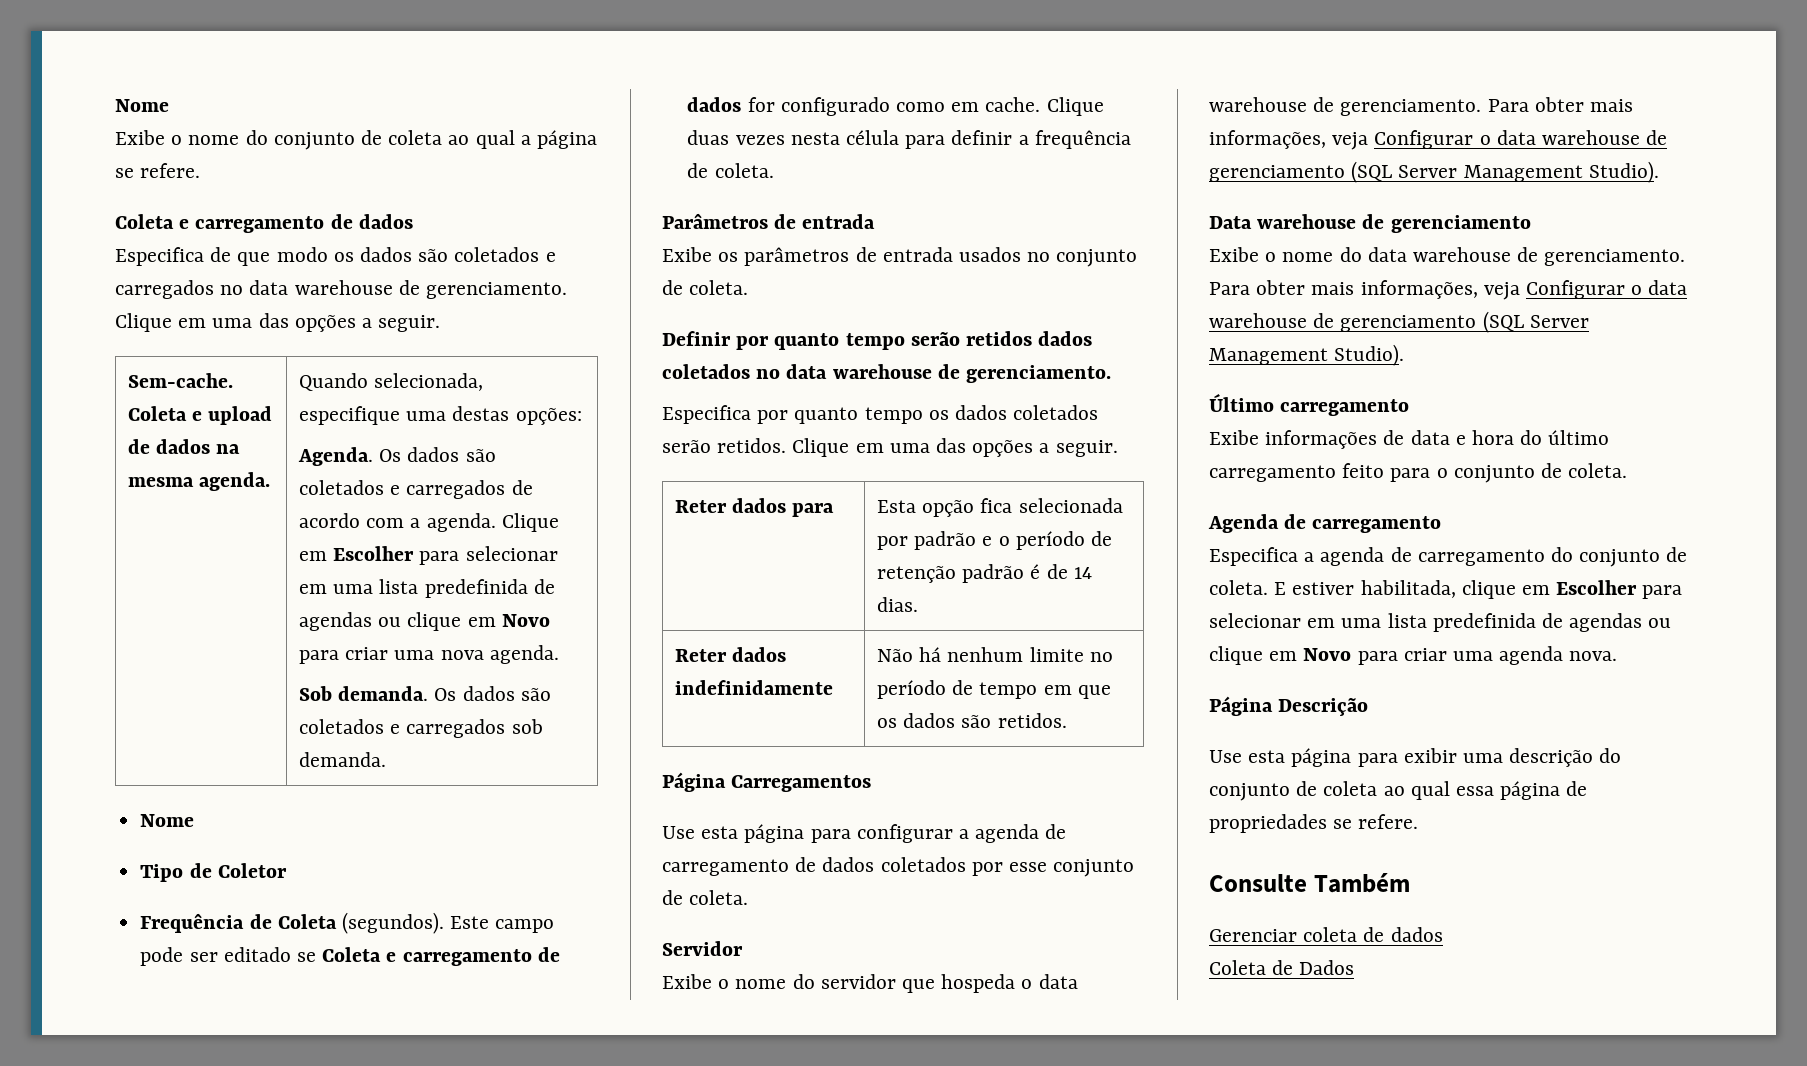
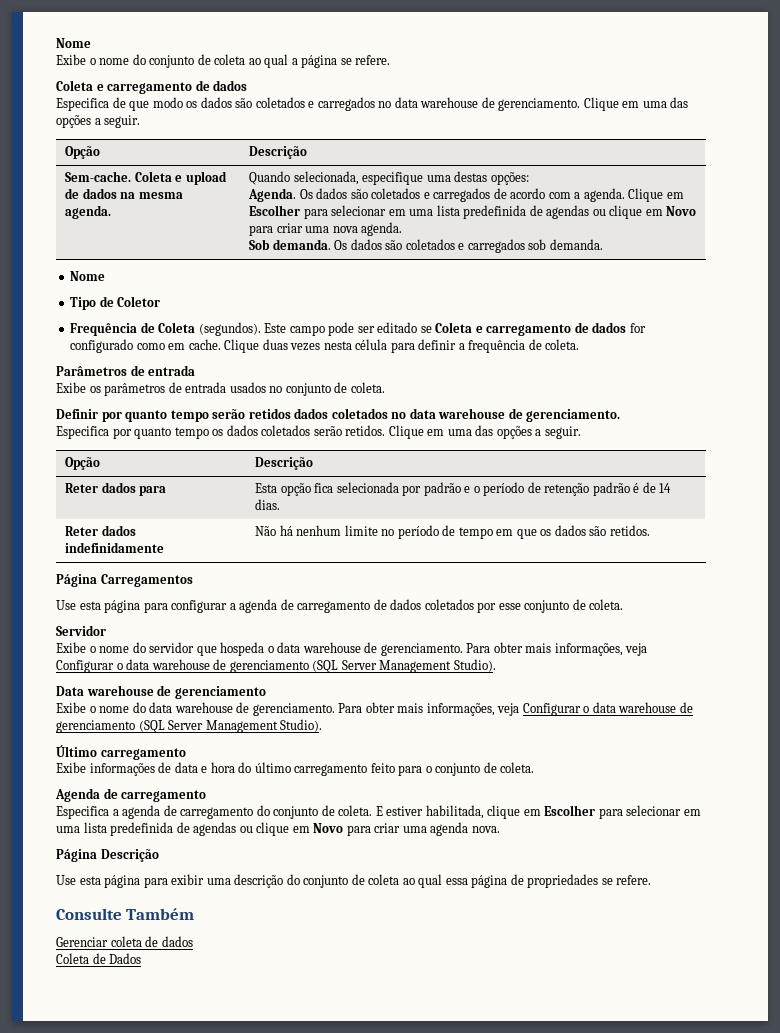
  Especifica de que modo os dados são coletados e carregados no data warehouse de gerenciamento. Clique em uma das opções a seguir.
+ Opção | Descrição
  Especifica por quanto tempo os dados coletados serão retidos. Clique em uma das opções a seguir.
+ Opção | Descrição

